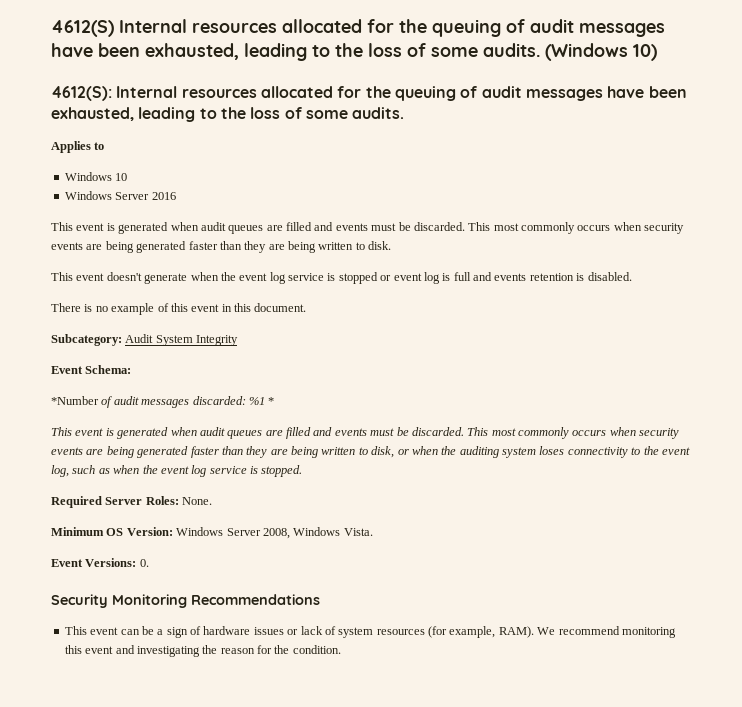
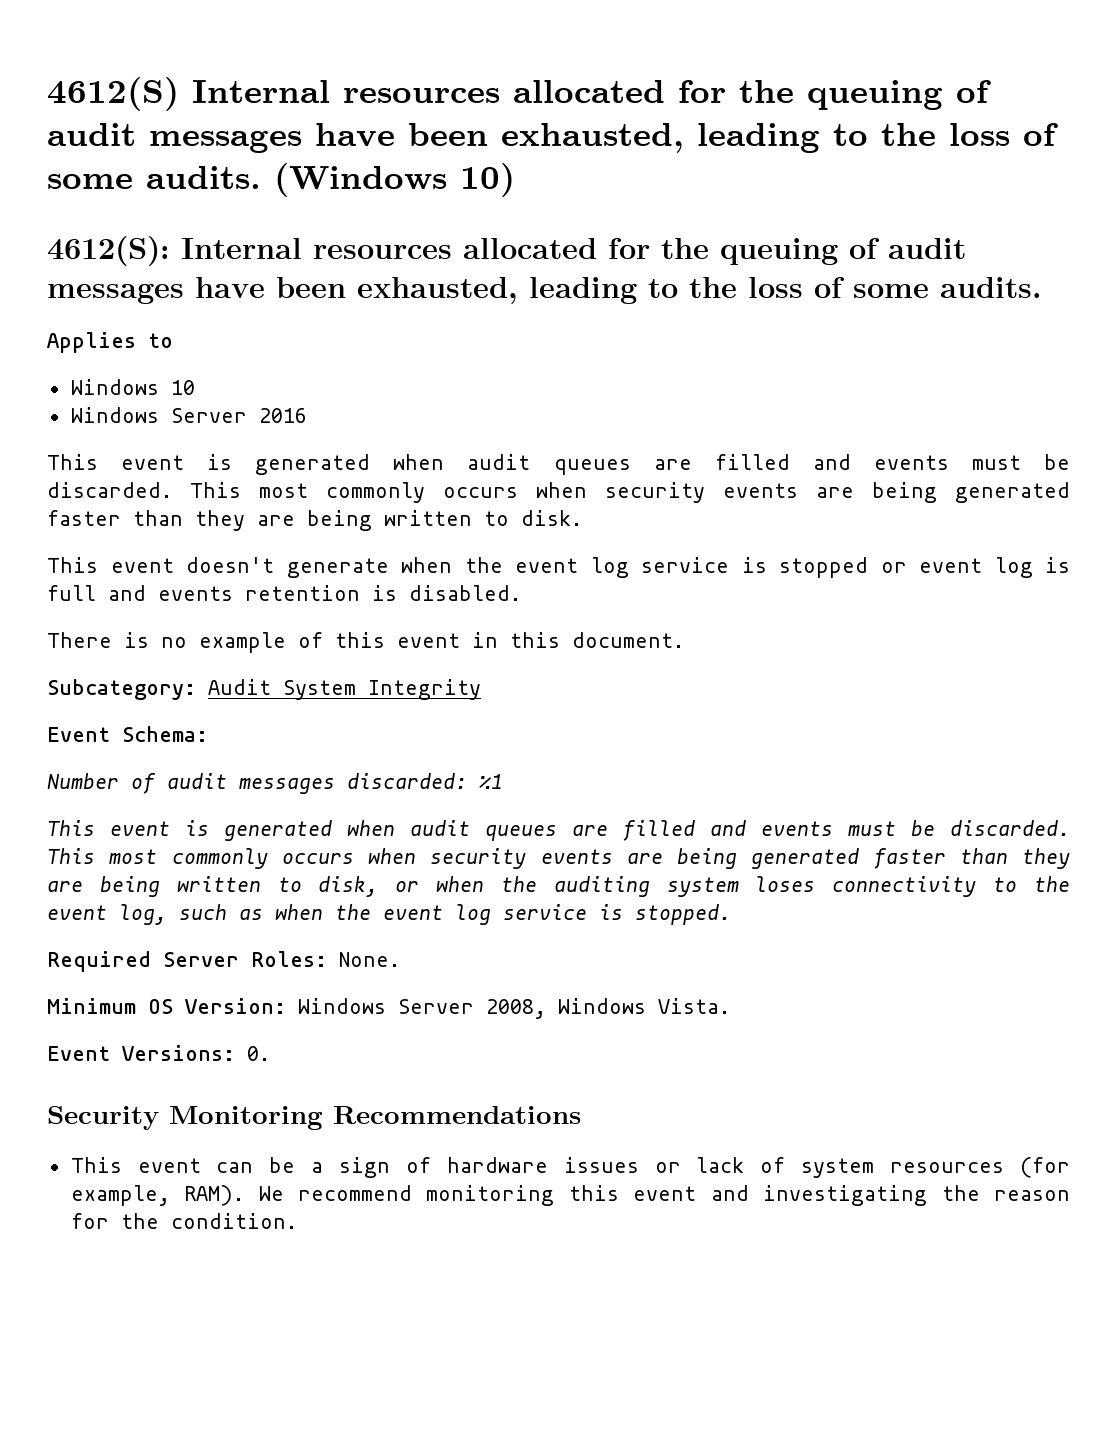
- *Number of audit messages discarded: %1 *
+ Number of audit messages discarded: %1

